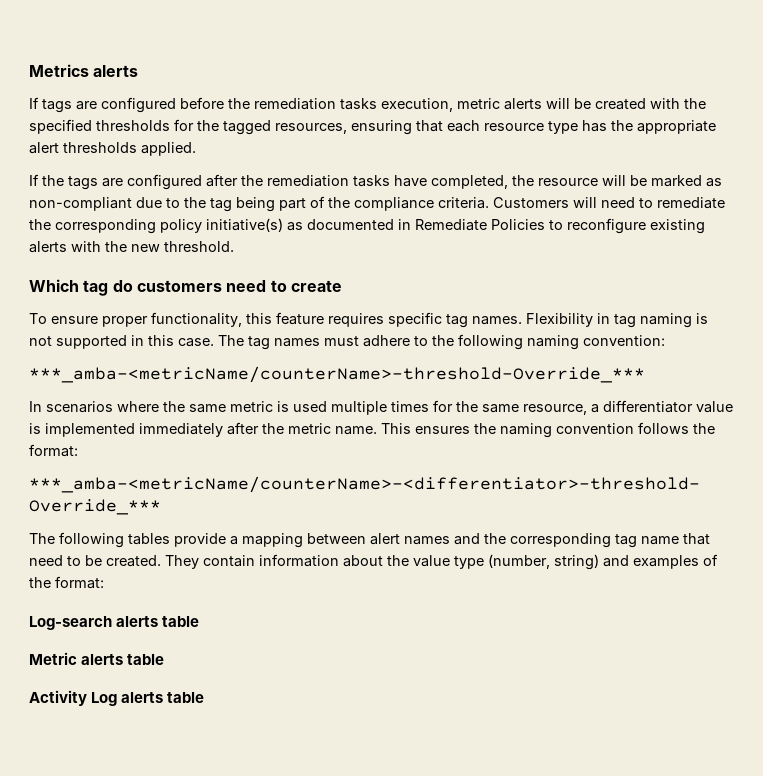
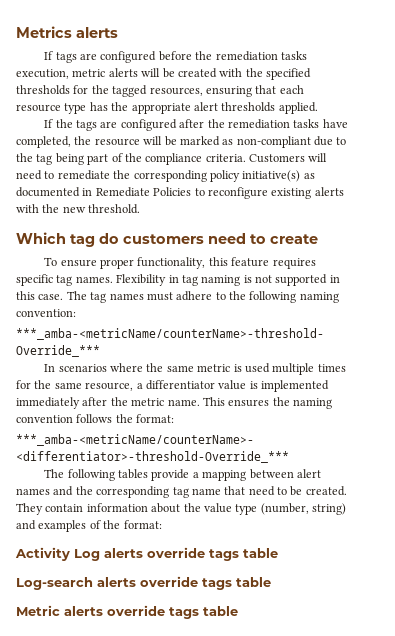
+ Activity Log alerts override tags table
- Log-search alerts table
+ Log-search alerts override tags table
- Metric alerts table
- Activity Log alerts table
+ Metric alerts override tags table

